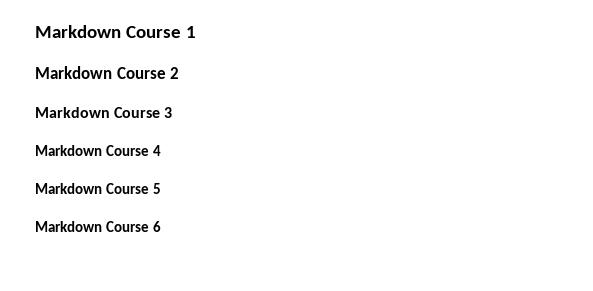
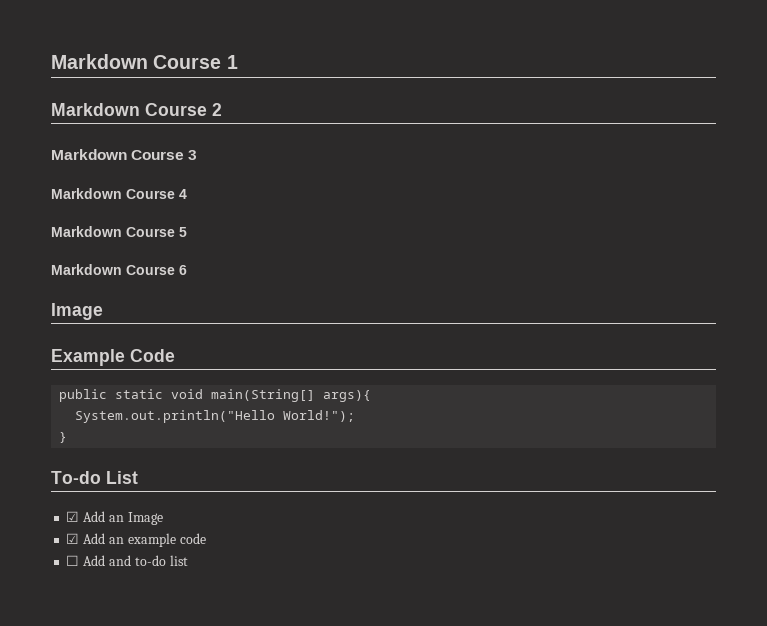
  Markdown Course 6
+ Image
+ Example Code
+ public static void main(String[] args){
+ System.out.println("Hello World!");
+ }
+ To-do List
+ ☑ Add an Image
+ ☑ Add an example code
+ ☐ Add and to-do list

